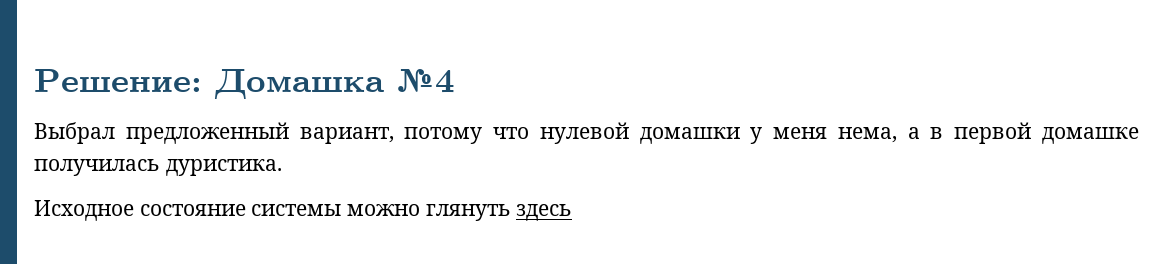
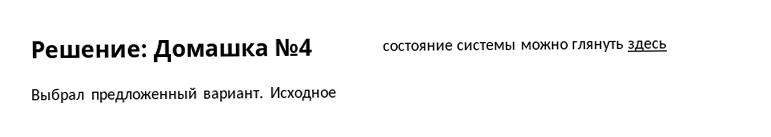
- Выбрал предложенный вариант, потому что нулевой домашки у меня нема, а в первой домашке получилась дуристика.
- Исходное состояние системы можно глянуть здесь
+ Выбрал предложенный вариант. Исходное состояние системы можно глянуть здесь

